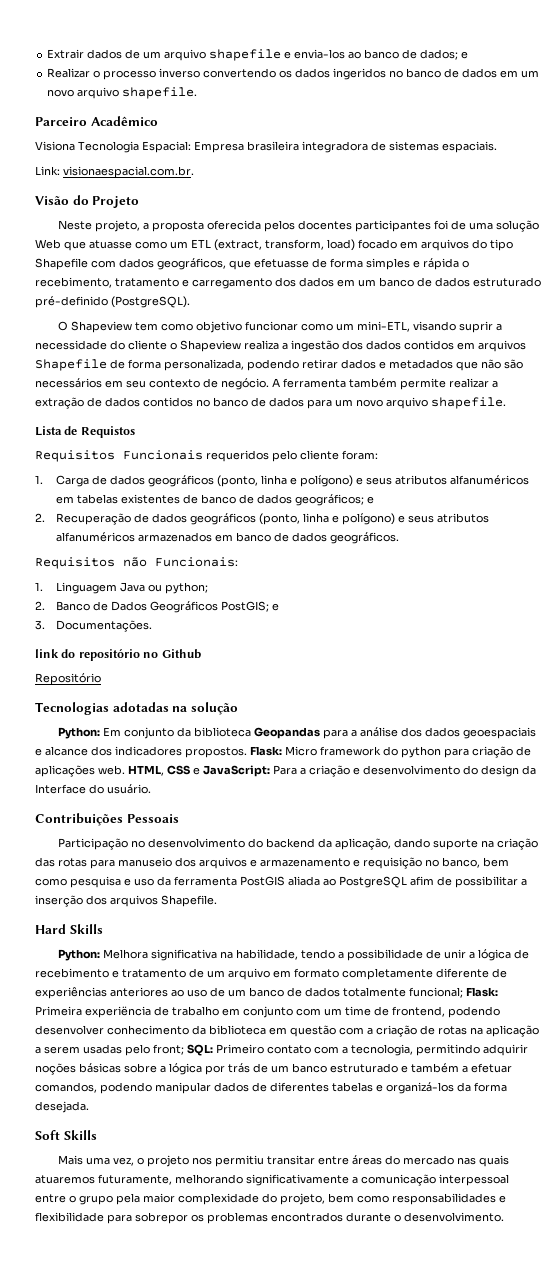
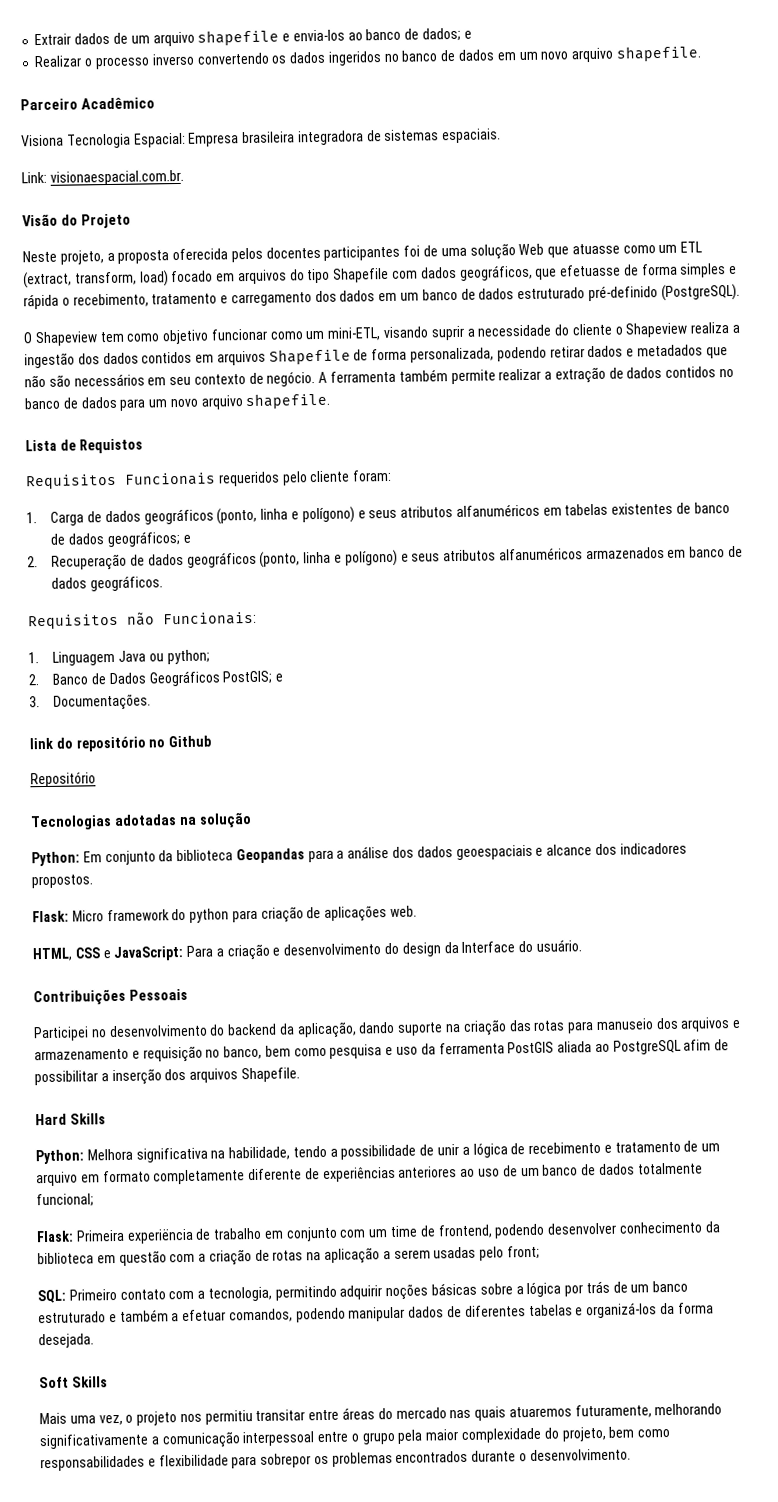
- Python: Em conjunto da biblioteca Geopandas para a análise dos dados geoespaciais e alcance dos indicadores propostos. Flask: Micro framework do python para criação de aplicações web. HTML, CSS e JavaScript: Para a criação e desenvolvimento do design da Interface do usuário.
+ Python: Em conjunto da biblioteca Geopandas para a análise dos dados geoespaciais e alcance dos indicadores propostos.
+ Flask: Micro framework do python para criação de aplicações web.
+ HTML, CSS e JavaScript: Para a criação e desenvolvimento do design da Interface do usuário.
- Participação no desenvolvimento do backend da aplicação, dando suporte na criação das rotas para manuseio dos arquivos e armazenamento e requisição no banco, bem como pesquisa e uso da ferramenta PostGIS aliada ao PostgreSQL afim de possibilitar a inserção dos arquivos Shapefile.
+ Participei no desenvolvimento do backend da aplicação, dando suporte na criação das rotas para manuseio dos arquivos e armazenamento e requisição no banco, bem como pesquisa e uso da ferramenta PostGIS aliada ao PostgreSQL afim de possibilitar a inserção dos arquivos Shapefile.
- Melhora significativa na habilidade, tendo a possibilidade de unir a lógica de recebimento e tratamento de um arquivo em formato completamente diferente de experiências anteriores ao uso de um banco de dados totalmente funcional; Flask:
+ Melhora significativa na habilidade, tendo a possibilidade de unir a lógica de recebimento e tratamento de um arquivo em formato completamente diferente de experiências anteriores ao uso de um banco de dados totalmente funcional;
+ Flask:
- Primeira experiëncia de trabalho em conjunto com um time de frontend, podendo desenvolver conhecimento da biblioteca em questão com a criação de rotas na aplicação a serem usadas pelo front; SQL:
+ Primeira experiëncia de trabalho em conjunto com um time de frontend, podendo desenvolver conhecimento da biblioteca em questão com a criação de rotas na aplicação a serem usadas pelo front;
+ SQL:

